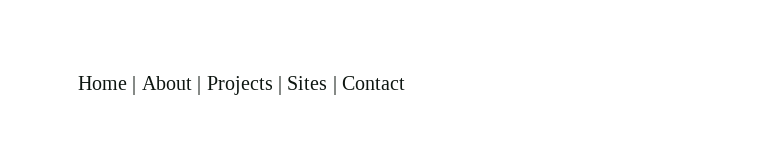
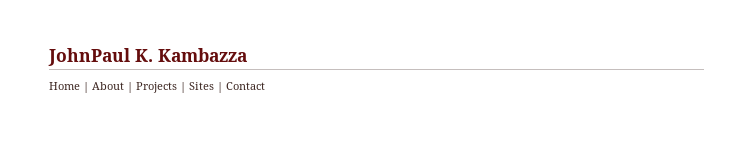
+ JohnPaul K. Kambazza

